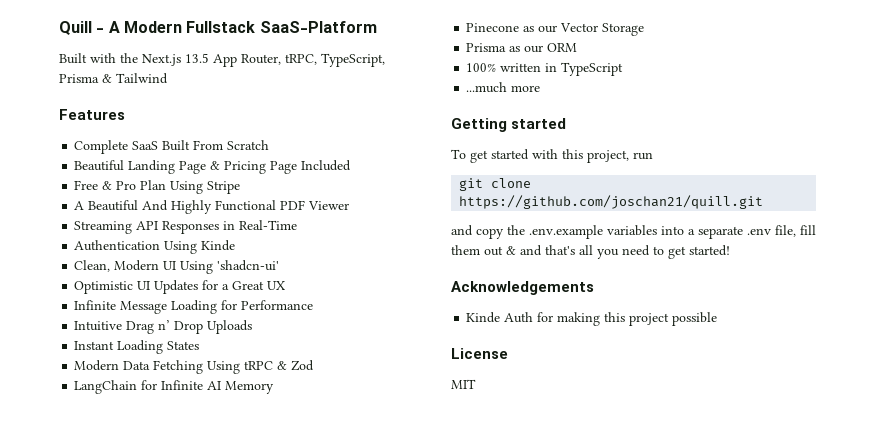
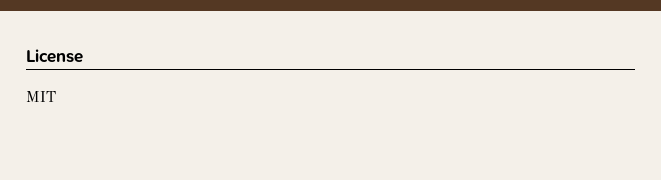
- Quill - A Modern Fullstack SaaS-Platform
- Built with the Next.js 13.5 App Router, tRPC, TypeScript, Prisma & Tailwind
- Features
- Complete SaaS Built From Scratch
- Beautiful Landing Page & Pricing Page Included
- Free & Pro Plan Using Stripe
- A Beautiful And Highly Functional PDF Viewer
- Streaming API Responses in Real-Time
- Authentication Using Kinde
- Clean, Modern UI Using 'shadcn-ui'
- Optimistic UI Updates for a Great UX
- Infinite Message Loading for Performance
- Intuitive Drag n’ Drop Uploads
- Instant Loading States
- Modern Data Fetching Using tRPC & Zod
- LangChain for Infinite AI Memory
- Pinecone as our Vector Storage
- Prisma as our ORM
- 100% written in TypeScript
- ...much more
- Getting started
- To get started with this project, run
- git clone https://github.com/joschan21/quill.git
- and copy the .env.example variables into a separate .env file, fill them out & and that's all you need to get started!
- Acknowledgements
- Kinde Auth for making this project possible

